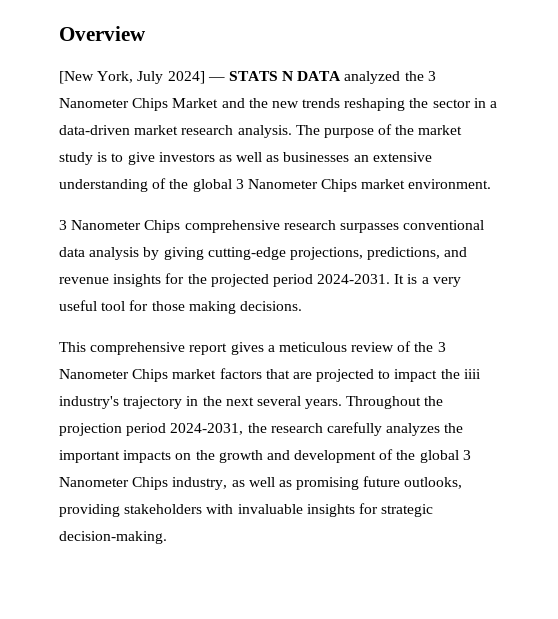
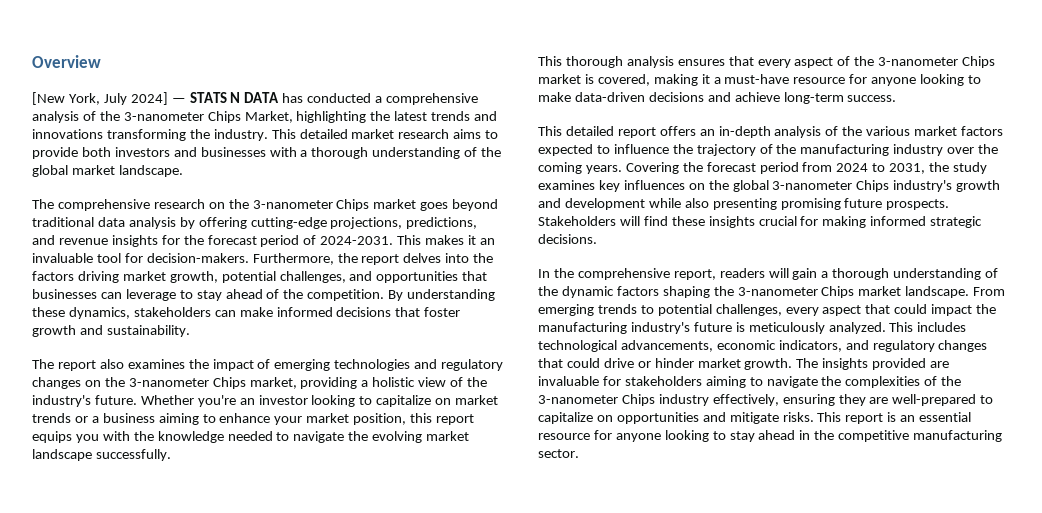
- [New York, July 2024] — STATS N DATA analyzed the 3 Nanometer Chips Market and the new trends reshaping the sector in a data-driven market research analysis. The purpose of the market study is to give investors as well as businesses an extensive understanding of the global 3 Nanometer Chips market environment.
- 3 Nanometer Chips comprehensive research surpasses conventional data analysis by giving cutting-edge projections, predictions, and revenue insights for the projected period 2024-2031. It is a very useful tool for those making decisions.
- This comprehensive report gives a meticulous review of the 3 Nanometer Chips market factors that are projected to impact the iiii industry's trajectory in the next several years. Throughout the projection period 2024-2031, the research carefully analyzes the important impacts on the growth and development of the global 3 Nanometer Chips industry, as well as promising future outlooks, providing stakeholders with invaluable insights for strategic decision-making.
+ [New York, July 2024] — STATS N DATA has conducted a comprehensive analysis of the 3-nanometer Chips Market, highlighting the latest trends and innovations transforming the industry. This detailed market research aims to provide both investors and businesses with a thorough understanding of the global market landscape.
+ The comprehensive research on the 3-nanometer Chips market goes beyond traditional data analysis by offering cutting-edge projections, predictions, and revenue insights for the forecast period of 2024-2031. This makes it an invaluable tool for decision-makers. Furthermore, the report delves into the factors driving market growth, potential challenges, and opportunities that businesses can leverage to stay ahead of the competition. By understanding these dynamics, stakeholders can make informed decisions that foster growth and sustainability.
+ The report also examines the impact of emerging technologies and regulatory changes on the 3-nanometer Chips market, providing a holistic view of the industry's future. Whether you're an investor looking to capitalize on market trends or a business aiming to enhance your market position, this report equips you with the knowledge needed to navigate the evolving market landscape successfully.
+ This thorough analysis ensures that every aspect of the 3-nanometer Chips market is covered, making it a must-have resource for anyone looking to make data-driven decisions and achieve long-term success.
+ This detailed report offers an in-depth analysis of the various market factors expected to influence the trajectory of the manufacturing industry over the coming years. Covering the forecast period from 2024 to 2031, the study examines key influences on the global 3-nanometer Chips industry's growth and development while also presenting promising future prospects. Stakeholders will find these insights crucial for making informed strategic decisions.
+ In the comprehensive report, readers will gain a thorough understanding of the dynamic factors shaping the 3-nanometer Chips market landscape. From emerging trends to potential challenges, every aspect that could impact the manufacturing industry's future is meticulously analyzed. This includes technological advancements, economic indicators, and regulatory changes that could drive or hinder market growth. The insights provided are invaluable for stakeholders aiming to navigate the complexities of the 3-nanometer Chips industry effectively, ensuring they are well-prepared to capitalize on opportunities and mitigate risks. This report is an essential resource for anyone looking to stay ahead in the competitive manufacturing sector.

